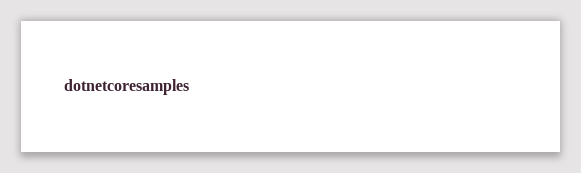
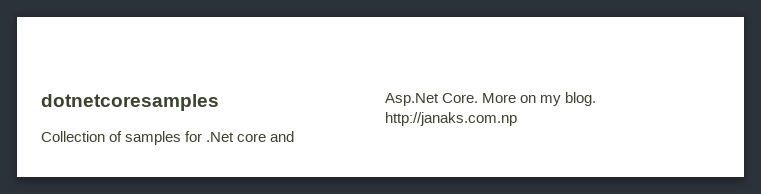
+ Collection of samples for .Net core and Asp.Net Core. More on my blog. http://janaks.com.np

